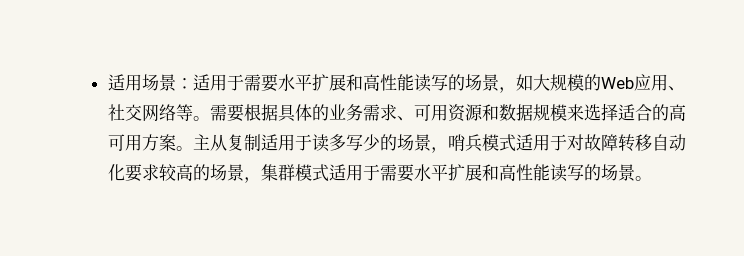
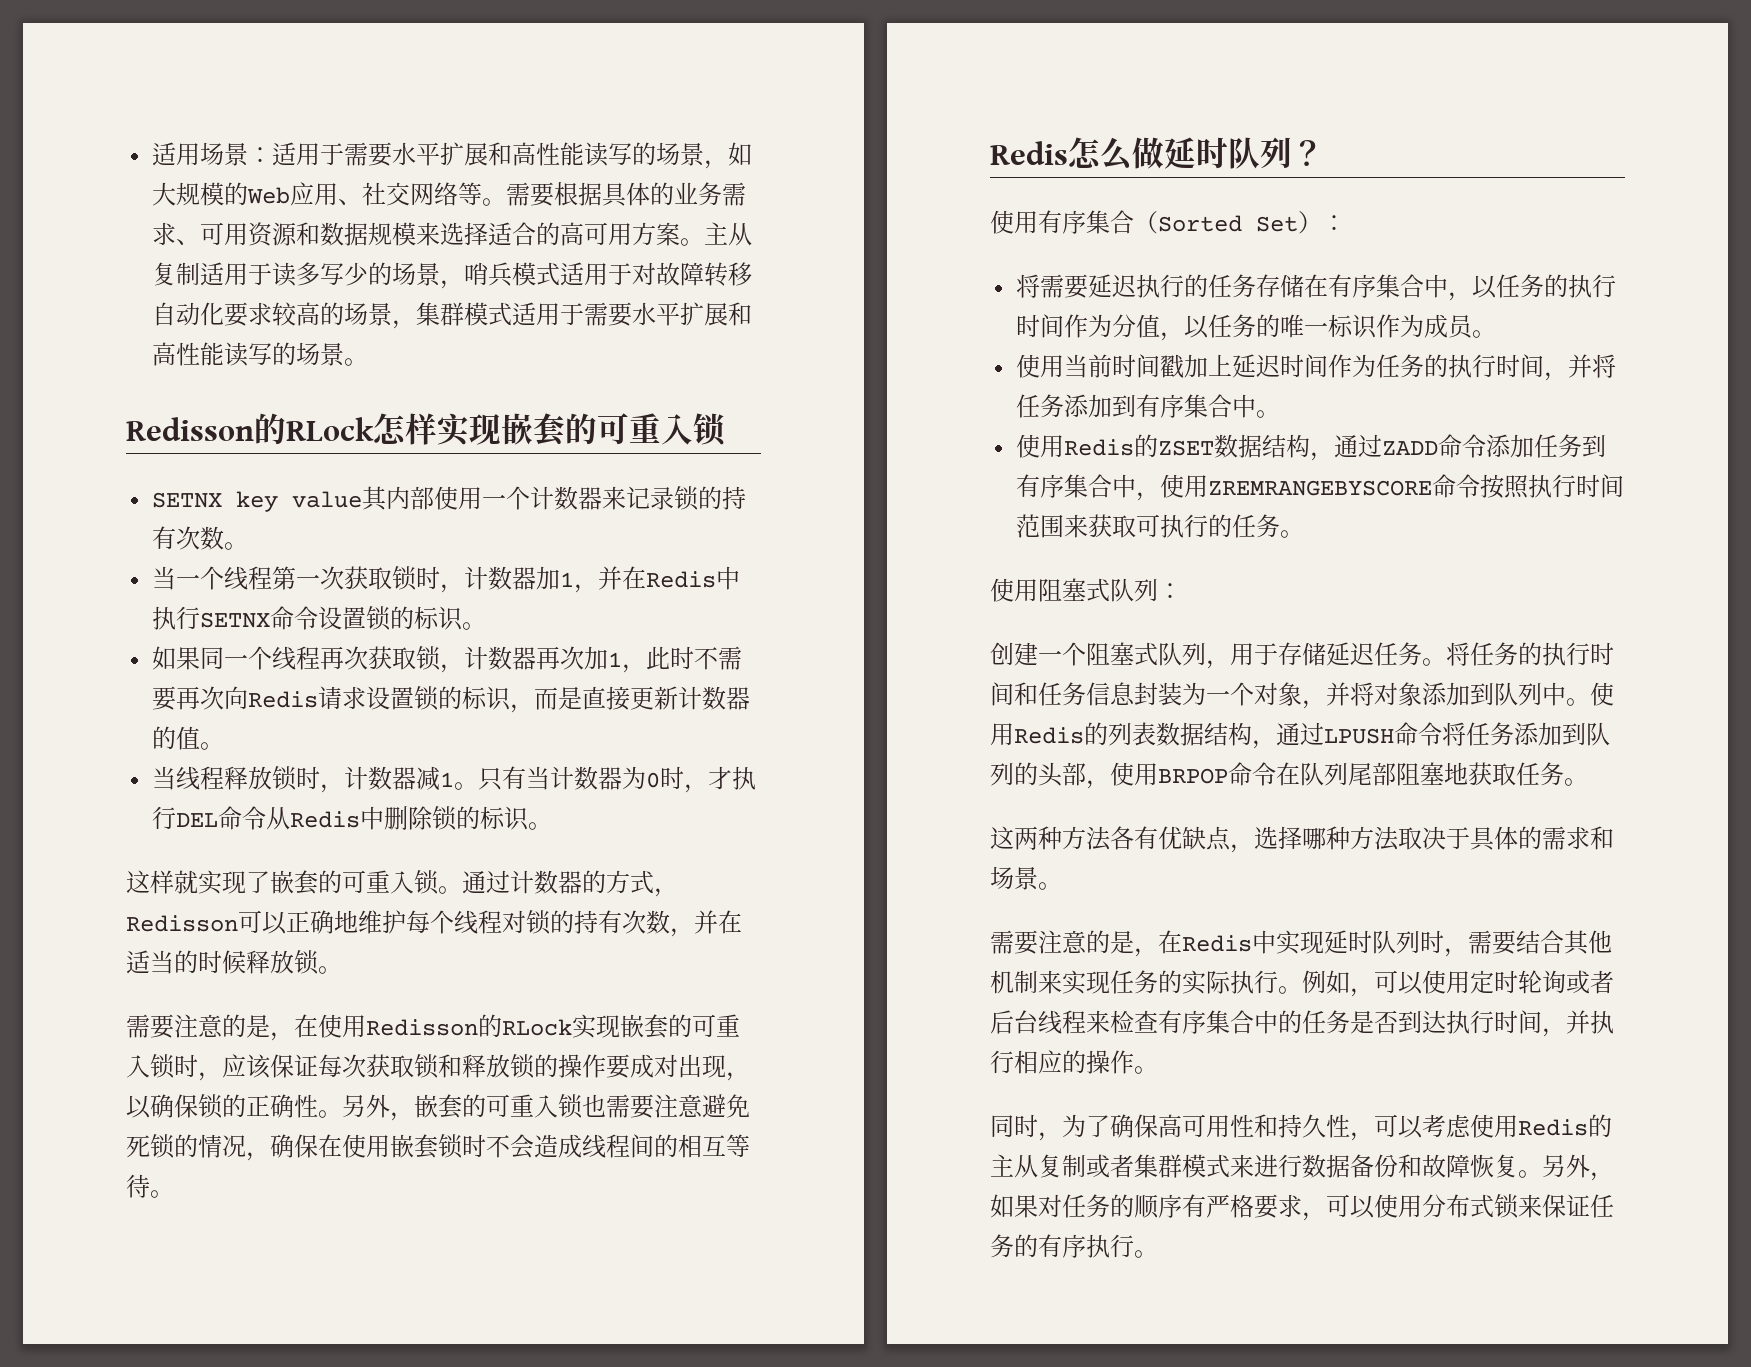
+ Redisson的RLock怎样实现嵌套的可重入锁
+ SETNX key value其内部使用一个计数器来记录锁的持有次数。
+ 当一个线程第一次获取锁时，计数器加1，并在Redis中执行SETNX命令设置锁的标识。
+ 如果同一个线程再次获取锁，计数器再次加1，此时不需要再次向Redis请求设置锁的标识，而是直接更新计数器的值。
+ 当线程释放锁时，计数器减1。只有当计数器为0时，才执行DEL命令从Redis中删除锁的标识。
+ 这样就实现了嵌套的可重入锁。通过计数器的方式，Redisson可以正确地维护每个线程对锁的持有次数，并在适当的时候释放锁。
+ 需要注意的是，在使用Redisson的RLock实现嵌套的可重入锁时，应该保证每次获取锁和释放锁的操作要成对出现，以确保锁的正确性。另外，嵌套的可重入锁也需要注意避免死锁的情况，确保在使用嵌套锁时不会造成线程间的相互等待。
+ Redis怎么做延时队列？
+ 使用有序集合（Sorted Set）：
+ 将需要延迟执行的任务存储在有序集合中，以任务的执行时间作为分值，以任务的唯一标识作为成员。
+ 使用当前时间戳加上延迟时间作为任务的执行时间，并将任务添加到有序集合中。
+ 使用Redis的ZSET数据结构，通过ZADD命令添加任务到有序集合中，使用ZREMRANGEBYSCORE命令按照执行时间范围来获取可执行的任务。
+ 使用阻塞式队列：
+ 创建一个阻塞式队列，用于存储延迟任务。将任务的执行时间和任务信息封装为一个对象，并将对象添加到队列中。使用Redis的列表数据结构，通过LPUSH命令将任务添加到队列的头部，使用BRPOP命令在队列尾部阻塞地获取任务。
+ 这两种方法各有优缺点，选择哪种方法取决于具体的需求和场景。
+ 需要注意的是，在Redis中实现延时队列时，需要结合其他机制来实现任务的实际执行。例如，可以使用定时轮询或者后台线程来检查有序集合中的任务是否到达执行时间，并执行相应的操作。
+ 同时，为了确保高可用性和持久性，可以考虑使用Redis的主从复制或者集群模式来进行数据备份和故障恢复。另外，如果对任务的顺序有严格要求，可以使用分布式锁来保证任务的有序执行。

